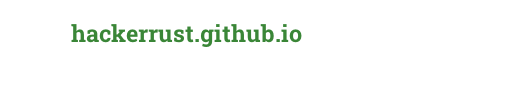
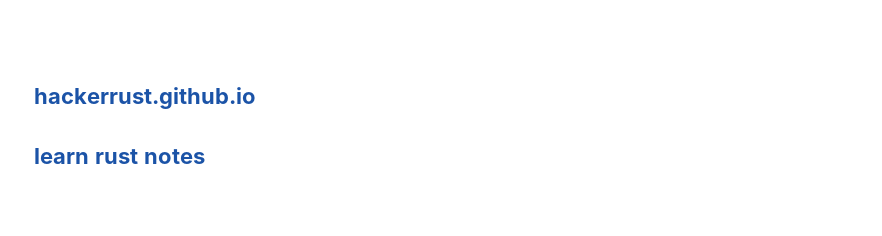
+ learn rust notes

